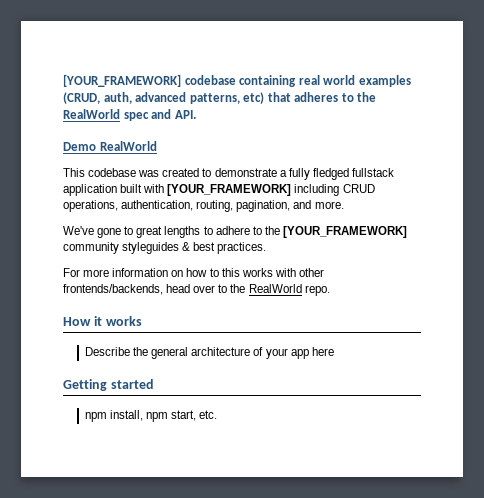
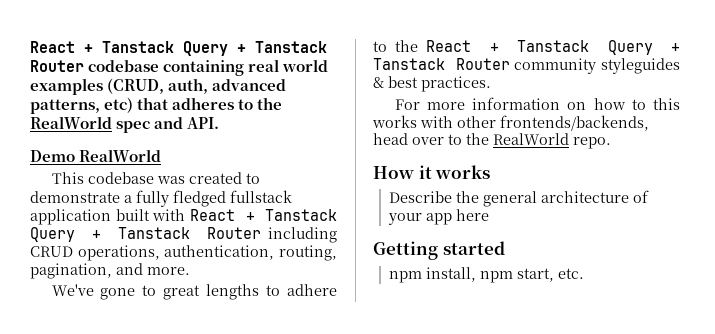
- [YOUR_FRAMEWORK] codebase containing real world examples (CRUD, auth, advanced patterns, etc) that adheres to the RealWorld spec and API.
+ React + Tanstack Query + Tanstack Router codebase containing real world examples (CRUD, auth, advanced patterns, etc) that adheres to the RealWorld spec and API.
- This codebase was created to demonstrate a fully fledged fullstack application built with [YOUR_FRAMEWORK] including CRUD operations, authentication, routing, pagination, and more.
+ This codebase was created to demonstrate a fully fledged fullstack application built with React + Tanstack Query + Tanstack Router including CRUD operations, authentication, routing, pagination, and more.
- We've gone to great lengths to adhere to the [YOUR_FRAMEWORK] community styleguides & best practices.
+ We've gone to great lengths to adhere to the React + Tanstack Query + Tanstack Router community styleguides & best practices.

